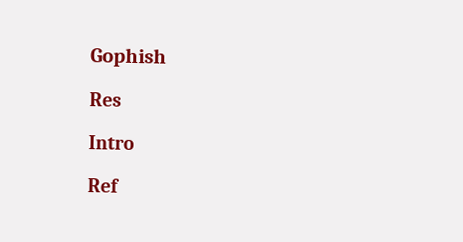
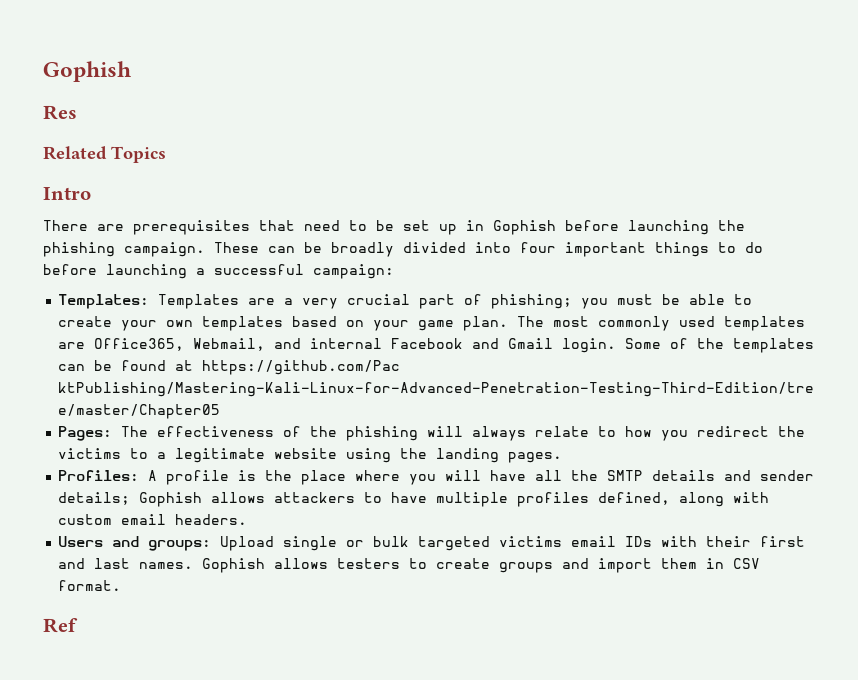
+ Related Topics
+ There are prerequisites that need to be set up in Gophish before launching the phishing campaign. These can be broadly divided into four important things to do before launching a successful campaign:
+ Templates: Templates are a very crucial part of phishing; you must be able to create your own templates based on your game plan. The most commonly used templates are Office365, Webmail, and internal Facebook and Gmail login. Some of the templates can be found at https://github.com/Pac ktPublishing/Mastering-Kali-Linux-for-Advanced-Penetration-Testing-Third-Edition/tre e/master/Chapter05
+ Pages: The effectiveness of the phishing will always relate to how you redirect the victims to a legitimate website using the landing pages.
+ Profiles: A profile is the place where you will have all the SMTP details and sender details; Gophish allows attackers to have multiple profiles defined, along with custom email headers.
+ Users and groups: Upload single or bulk targeted victims email IDs with their first and last names. Gophish allows testers to create groups and import them in CSV format.

